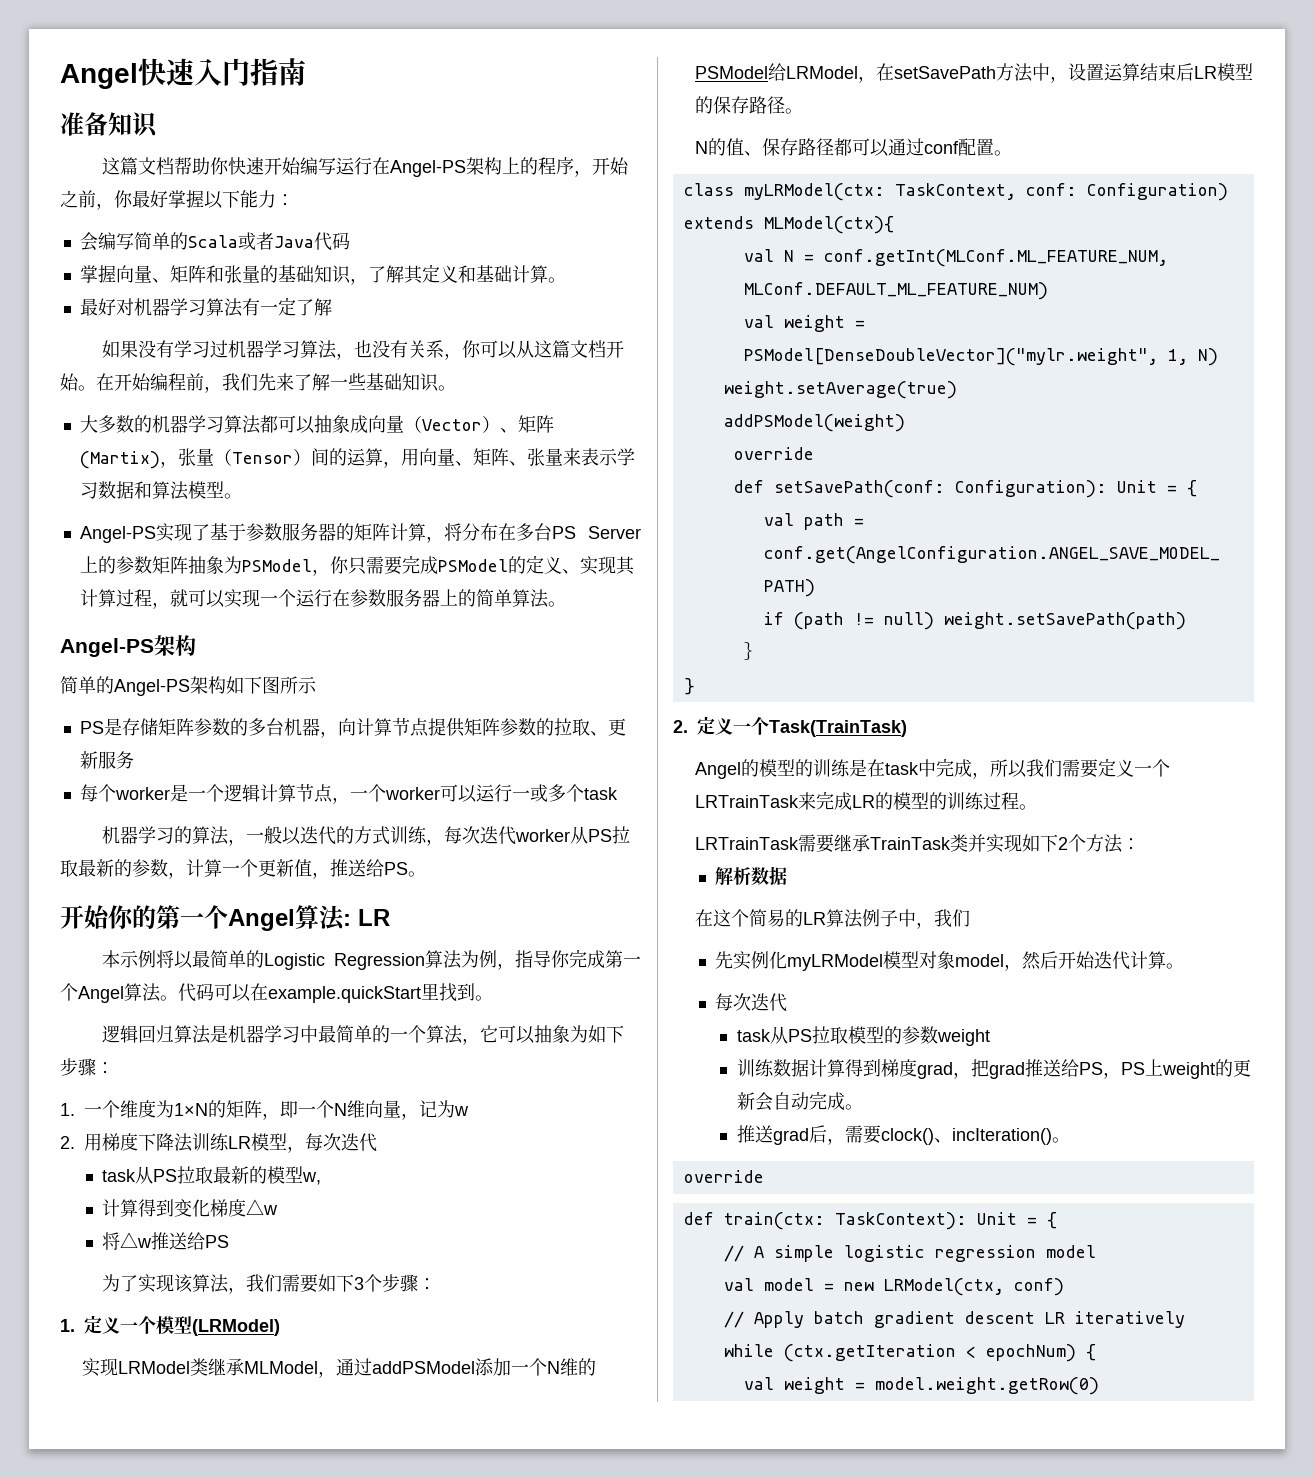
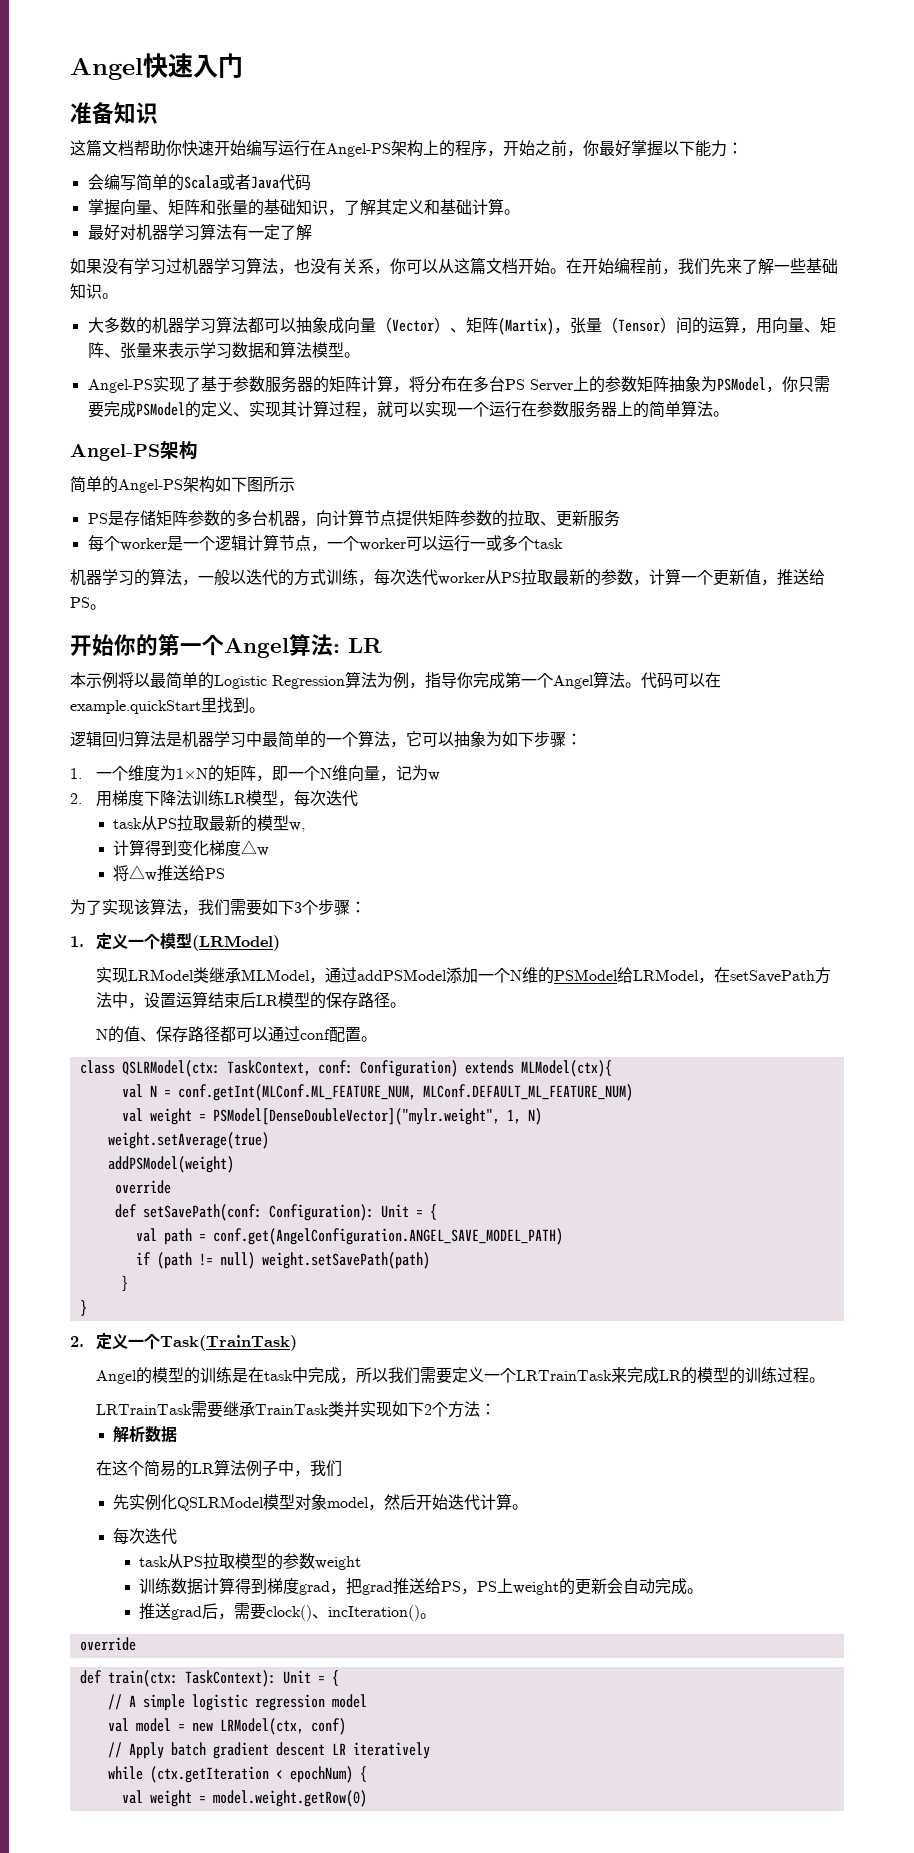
- Angel快速入门指南
+ Angel快速入门
- class myLRModel(ctx: TaskContext, conf: Configuration) extends MLModel(ctx){
+ class QSLRModel(ctx: TaskContext, conf: Configuration) extends MLModel(ctx){
- 先实例化myLRModel模型对象model，然后开始迭代计算。
+ 先实例化QSLRModel模型对象model，然后开始迭代计算。

